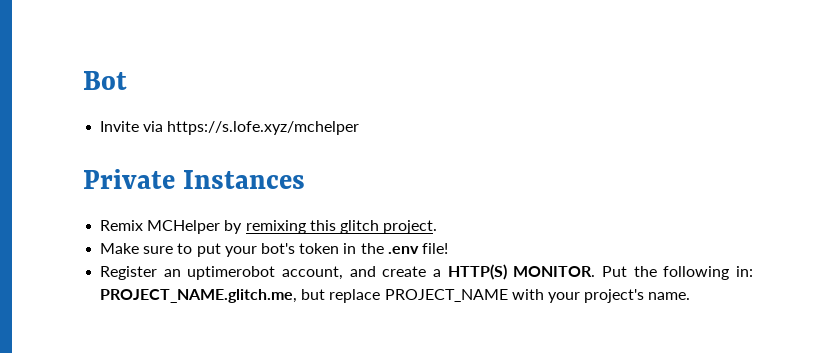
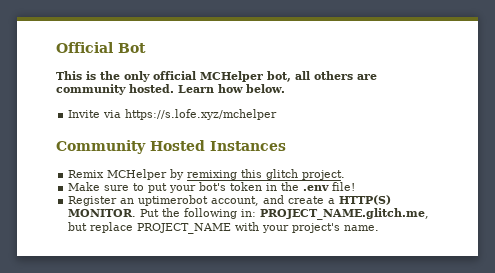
- Bot
+ Official Bot
+ This is the only official MCHelper bot, all others are community hosted. Learn how below.
- Private Instances
+ Community Hosted Instances

